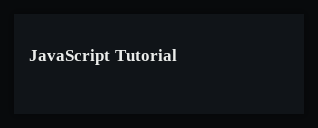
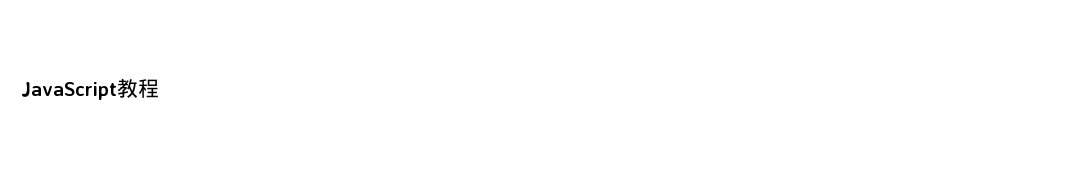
- JavaScript Tutorial
+ JavaScript教程

